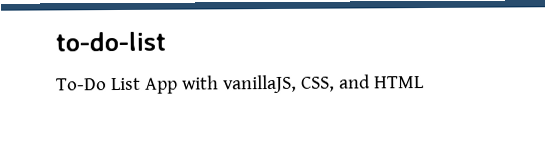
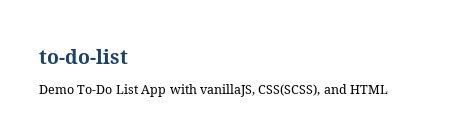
- To-Do List App with vanillaJS, CSS, and HTML
+ Demo To-Do List App with vanillaJS, CSS(SCSS), and HTML

